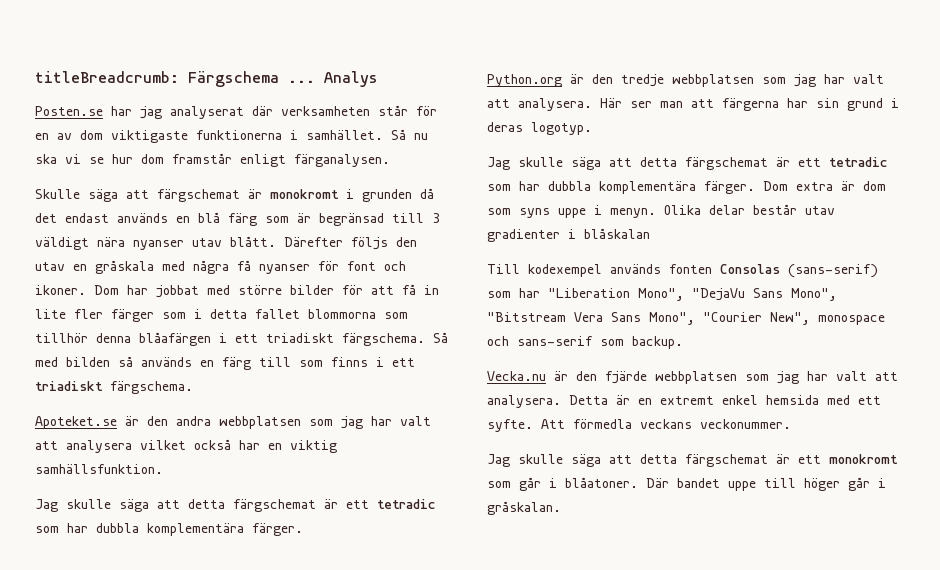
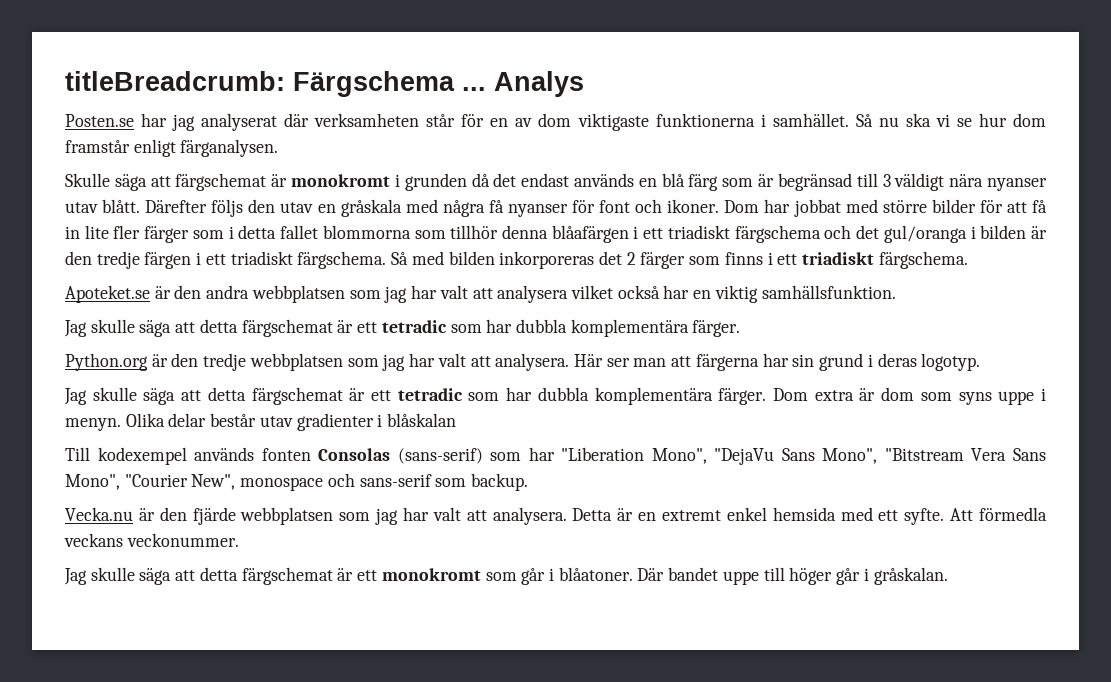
- Dom har jobbat med större bilder för att få in lite fler färger som i detta fallet blommorna som tillhör denna blåafärgen i ett triadiskt färgschema. Så med bilden så används en färg till som finns i ett triadiskt färgschema.
+ Dom har jobbat med större bilder för att få in lite fler färger som i detta fallet blommorna som tillhör denna blåafärgen i ett triadiskt färgschema och det gul/oranga i bilden är den tredje färgen i ett triadiskt färgschema. Så med bilden inkorporeras det 2 färger som finns i ett triadiskt färgschema.

